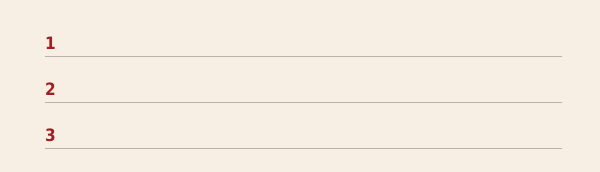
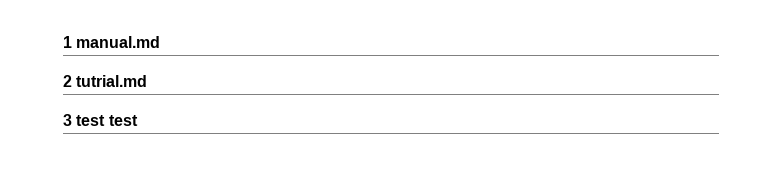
- 1
+ 1 manual.md
- 2
+ 2 tutrial.md
- 3
+ 3 test test

